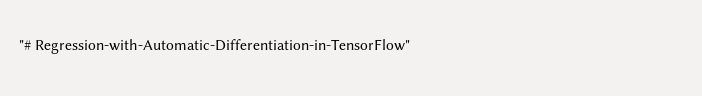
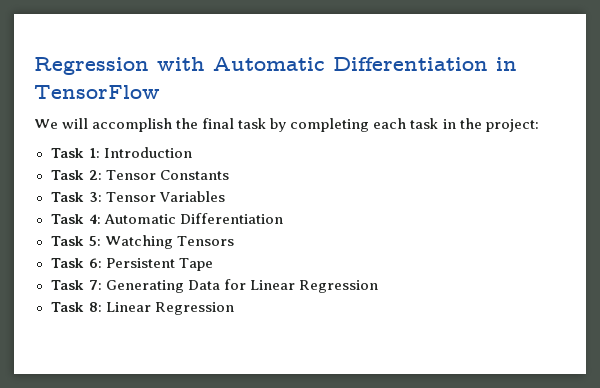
- "# Regression-with-Automatic-Differentiation-in-TensorFlow"
+ Regression with Automatic Differentiation in TensorFlow
+ We will accomplish the final task by completing each task in the project:
+ Task 1: Introduction
+ Task 2: Tensor Constants
+ Task 3: Tensor Variables
+ Task 4: Automatic Differentiation
+ Task 5: Watching Tensors
+ Task 6: Persistent Tape
+ Task 7: Generating Data for Linear Regression
+ Task 8: Linear Regression

